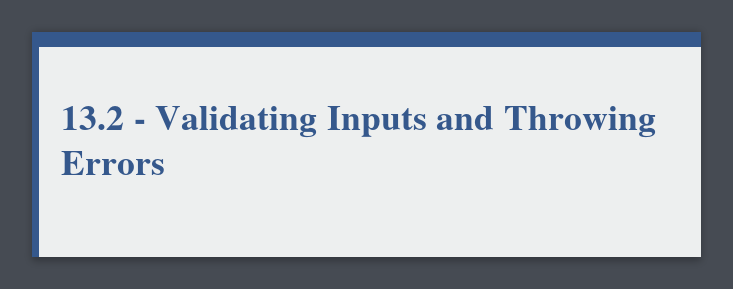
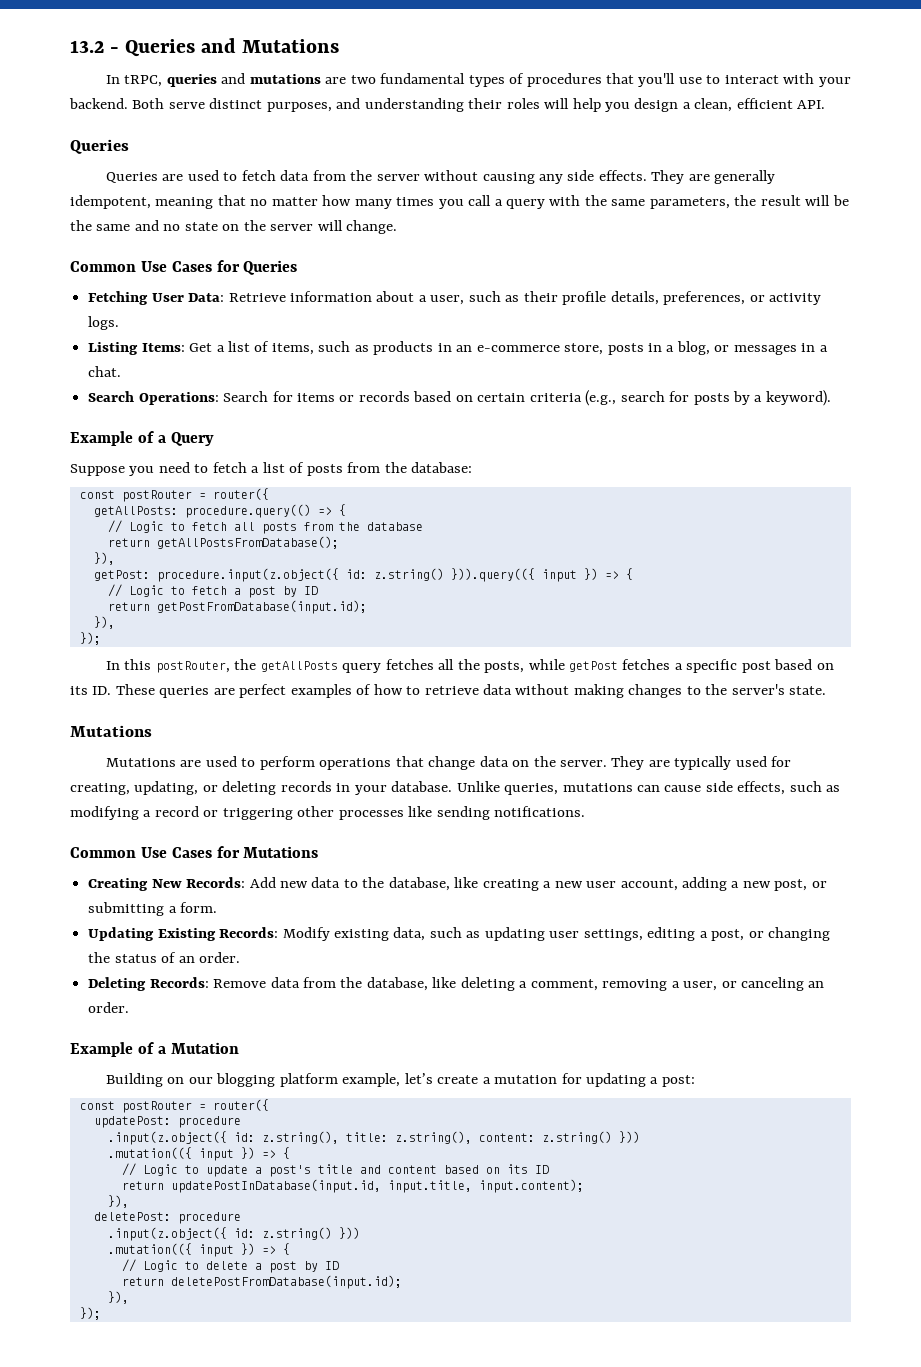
- 13.2 - Validating Inputs and Throwing Errors
+ 13.2 - Queries and Mutations
+ In tRPC, queries and mutations are two fundamental types of procedures that you'll use to interact with your backend. Both serve distinct purposes, and understanding their roles will help you design a clean, efficient API.
+ Queries
+ Queries are used to fetch data from the server without causing any side effects. They are generally idempotent, meaning that no matter how many times you call a query with the same parameters, the result will be the same and no state on the server will change.
+ Common Use Cases for Queries
+ Fetching User Data: Retrieve information about a user, such as their profile details, preferences, or activity logs.
+ Listing Items: Get a list of items, such as products in an e-commerce store, posts in a blog, or messages in a chat.
+ Search Operations: Search for items or records based on certain criteria (e.g., search for posts by a keyword).
+ Example of a Query
+ Suppose you need to fetch a list of posts from the database:
+ const postRouter = router({
+ getAllPosts: procedure.query(() => {
+ // Logic to fetch all posts from the database
+ return getAllPostsFromDatabase();
+ }),
+ getPost: procedure.input(z.object({ id: z.string() })).query(({ input }) => {
+ // Logic to fetch a post by ID
+ return getPostFromDatabase(input.id);
+ }),
+ });
+ In this postRouter, the getAllPosts query fetches all the posts, while getPost fetches a specific post based on its ID. These queries are perfect examples of how to retrieve data without making changes to the server's state.
+ Mutations
+ Mutations are used to perform operations that change data on the server. They are typically used for creating, updating, or deleting records in your database. Unlike queries, mutations can cause side effects, such as modifying a record or triggering other processes like sending notifications.
+ Common Use Cases for Mutations
+ Creating New Records: Add new data to the database, like creating a new user account, adding a new post, or submitting a form.
+ Updating Existing Records: Modify existing data, such as updating user settings, editing a post, or changing the status of an order.
+ Deleting Records: Remove data from the database, like deleting a comment, removing a user, or canceling an order.
+ Example of a Mutation
+ Building on our blogging platform example, let’s create a mutation for updating a post:
+ const postRouter = router({
+ updatePost: procedure
+ .input(z.object({ id: z.string(), title: z.string(), content: z.string() }))
+ .mutation(({ input }) => {
+ // Logic to update a post's title and content based on its ID
+ return updatePostInDatabase(input.id, input.title, input.content);
+ }),
+ deletePost: procedure
+ .input(z.object({ id: z.string() }))
+ .mutation(({ input }) => {
+ // Logic to delete a post by ID
+ return deletePostFromDatabase(input.id);
+ }),
+ });

